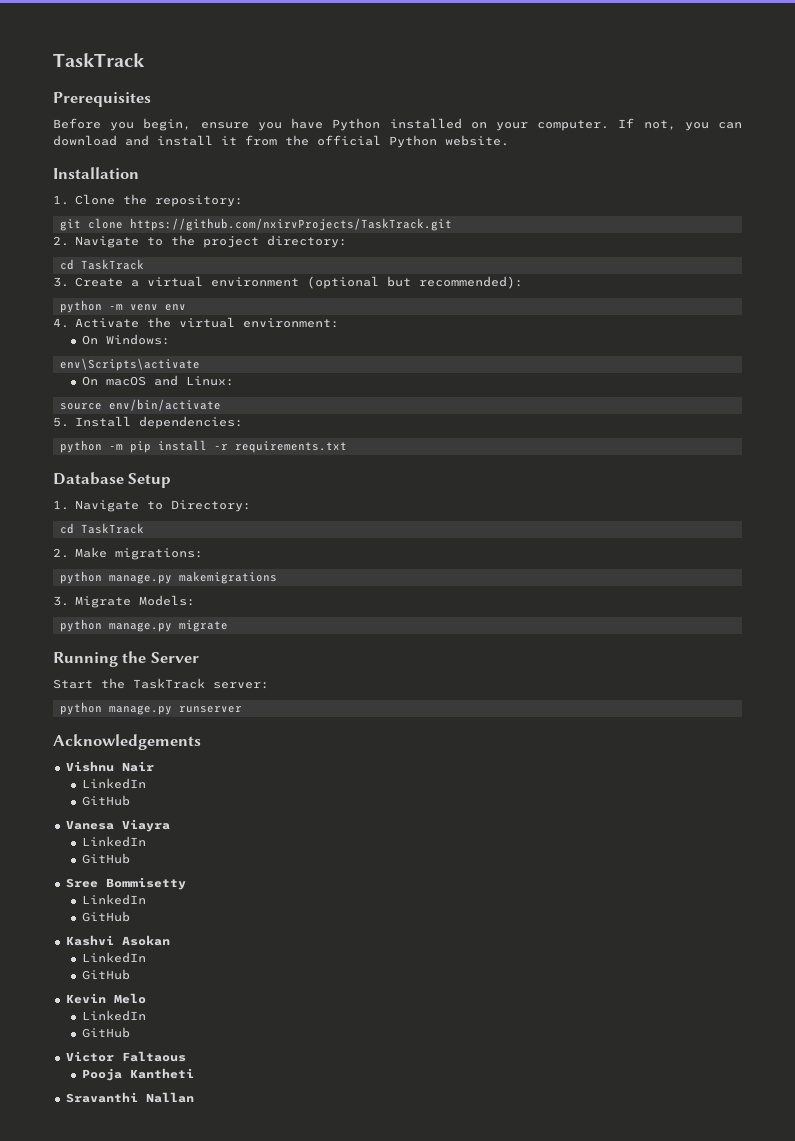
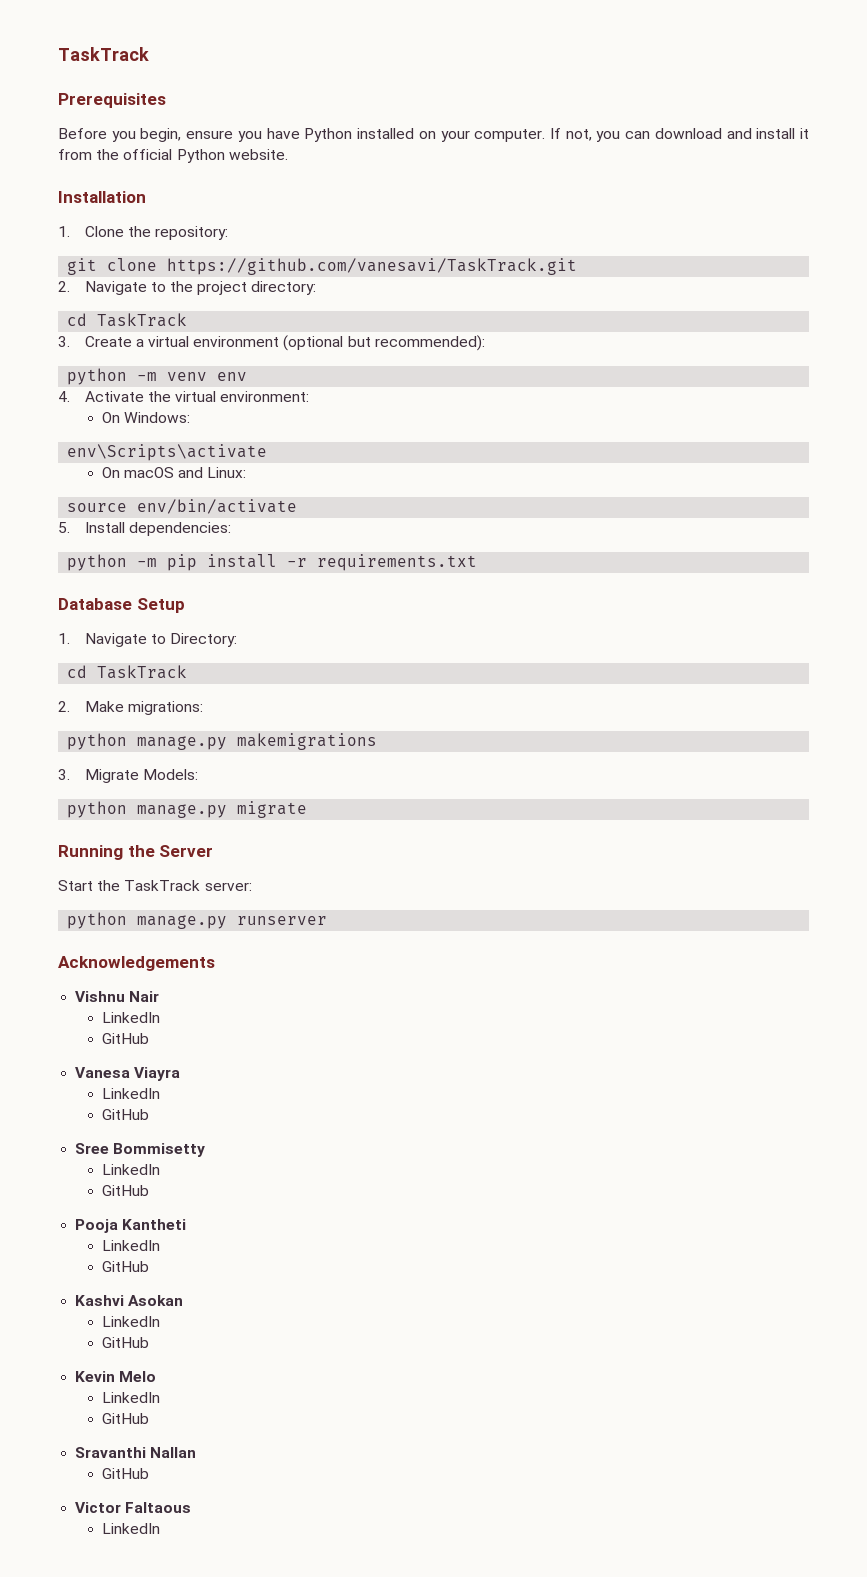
- git clone https://github.com/nxirvProjects/TaskTrack.git
+ git clone https://github.com/vanesavi/TaskTrack.git
+ Pooja Kantheti
+ LinkedIn
+ GitHub
+ Sravanthi Nallan
+ GitHub
  Victor Faltaous
- Pooja Kantheti
- Sravanthi Nallan
+ LinkedIn

